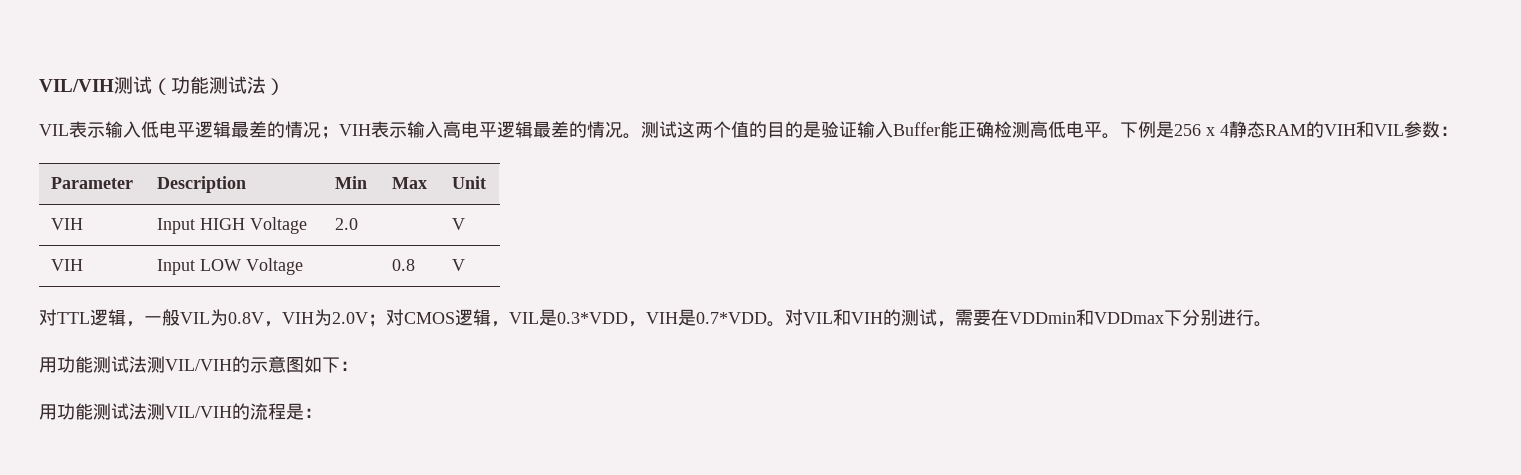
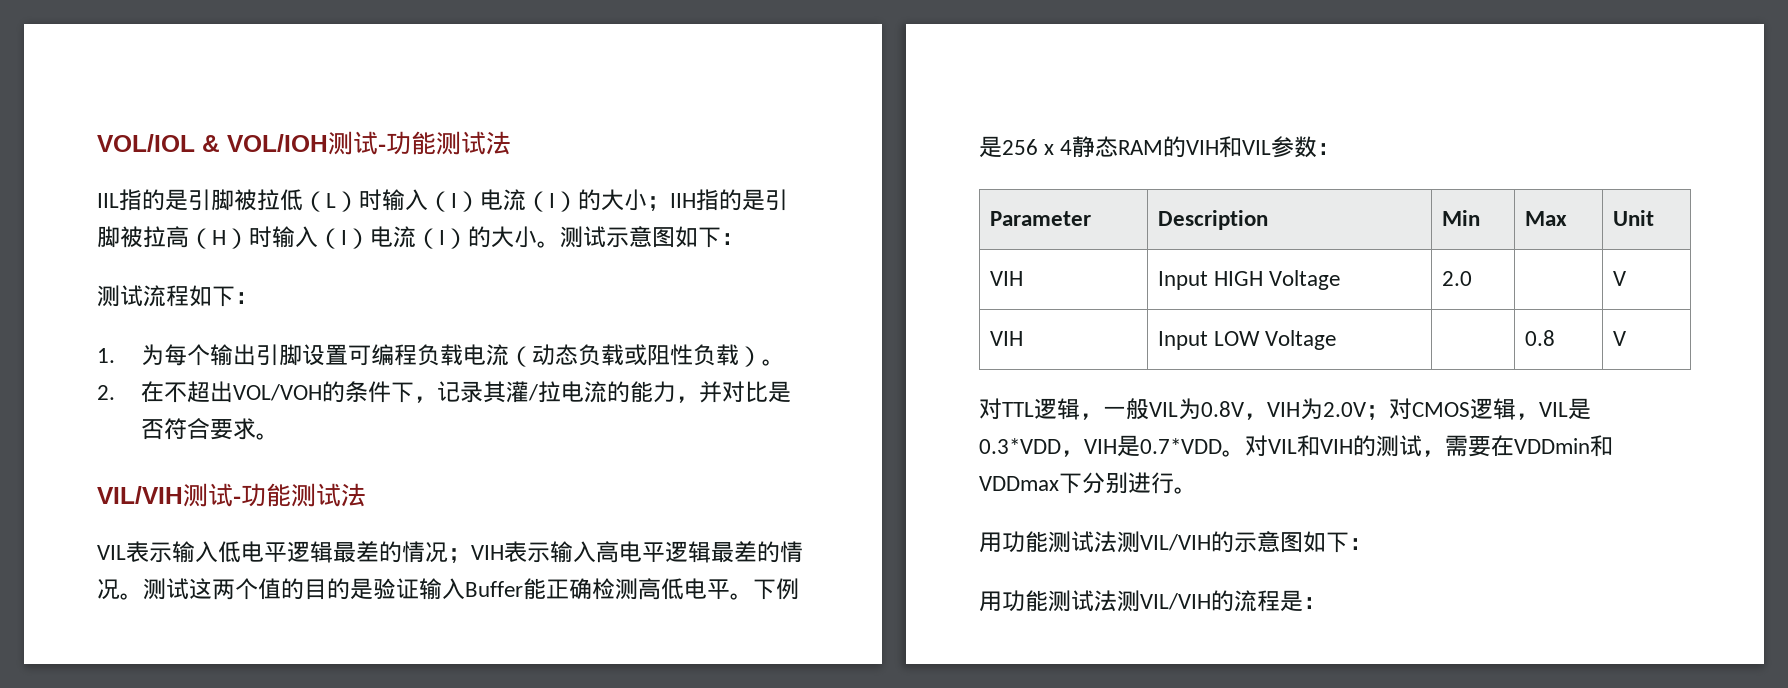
- VIL/VIH测试（功能测试法）
+ VOL/IOL & VOL/IOH测试-功能测试法
+ IIL指的是引脚被拉低（L）时输入（I）电流（I）的大小；IIH指的是引脚被拉高（H）时输入（I）电流（I）的大小。测试示意图如下：
+ 测试流程如下：
+ 1.为每个输出引脚设置可编程负载电流（动态负载或阻性负载）。
+ 2.在不超出VOL/VOH的条件下，记录其灌/拉电流的能力，并对比是否符合要求。
+ VIL/VIH测试-功能测试法

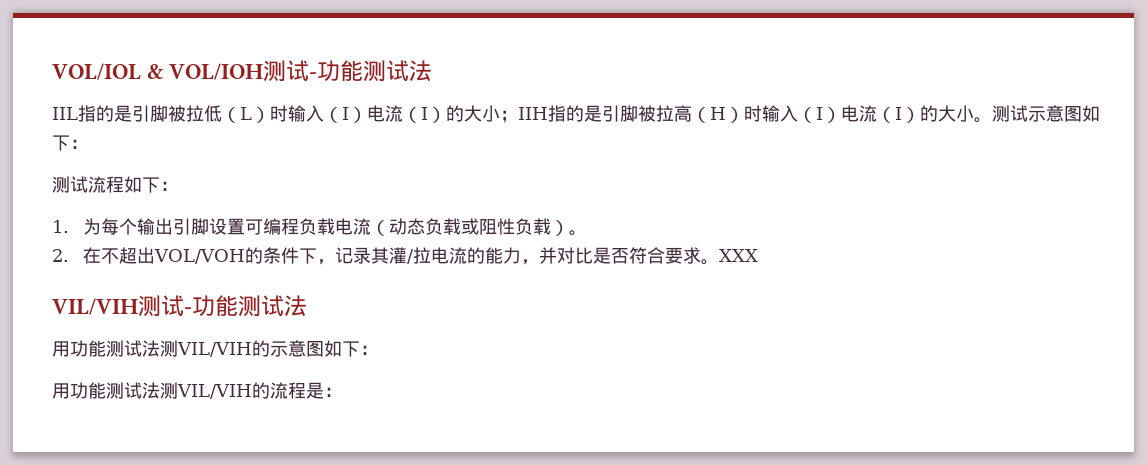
+ XXX
- VIL表示输入低电平逻辑最差的情况；VIH表示输入高电平逻辑最差的情况。测试这两个值的目的是验证输入Buffer能正确检测高低电平。下例是256 x 4静态RAM的VIH和VIL参数：
- Parameter | Description | Min | Max | Unit
- VIH | Input HIGH Voltage | 2.0 | | V
- VIH | Input LOW Voltage | | 0.8 | V
- 对TTL逻辑，一般VIL为0.8V，VIH为2.0V；对CMOS逻辑，VIL是0.3*VDD，VIH是0.7*VDD。对VIL和VIH的测试，需要在VDDmin和VDDmax下分别进行。

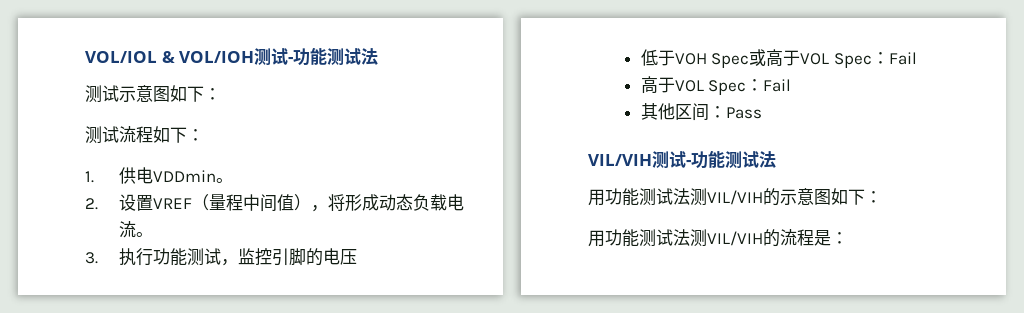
- IIL指的是引脚被拉低（L）时输入（I）电流（I）的大小；IIH指的是引脚被拉高（H）时输入（I）电流（I）的大小。
- 1.为每个输出引脚设置可编程负载电流（动态负载或阻性负载）。
- 2.在不超出VOL/VOH的条件下，记录其灌/拉电流的能力，并对比是否符合要求。XXX
+ 1.供电VDDmin。
+ 2.设置VREF（量程中间值），将形成动态负载电流。
+ 3.执行功能测试，监控引脚的电压
+ 低于VOH Spec或高于VOL Spec：Fail
+ 高于VOL Spec：Fail
+ 其他区间：Pass

